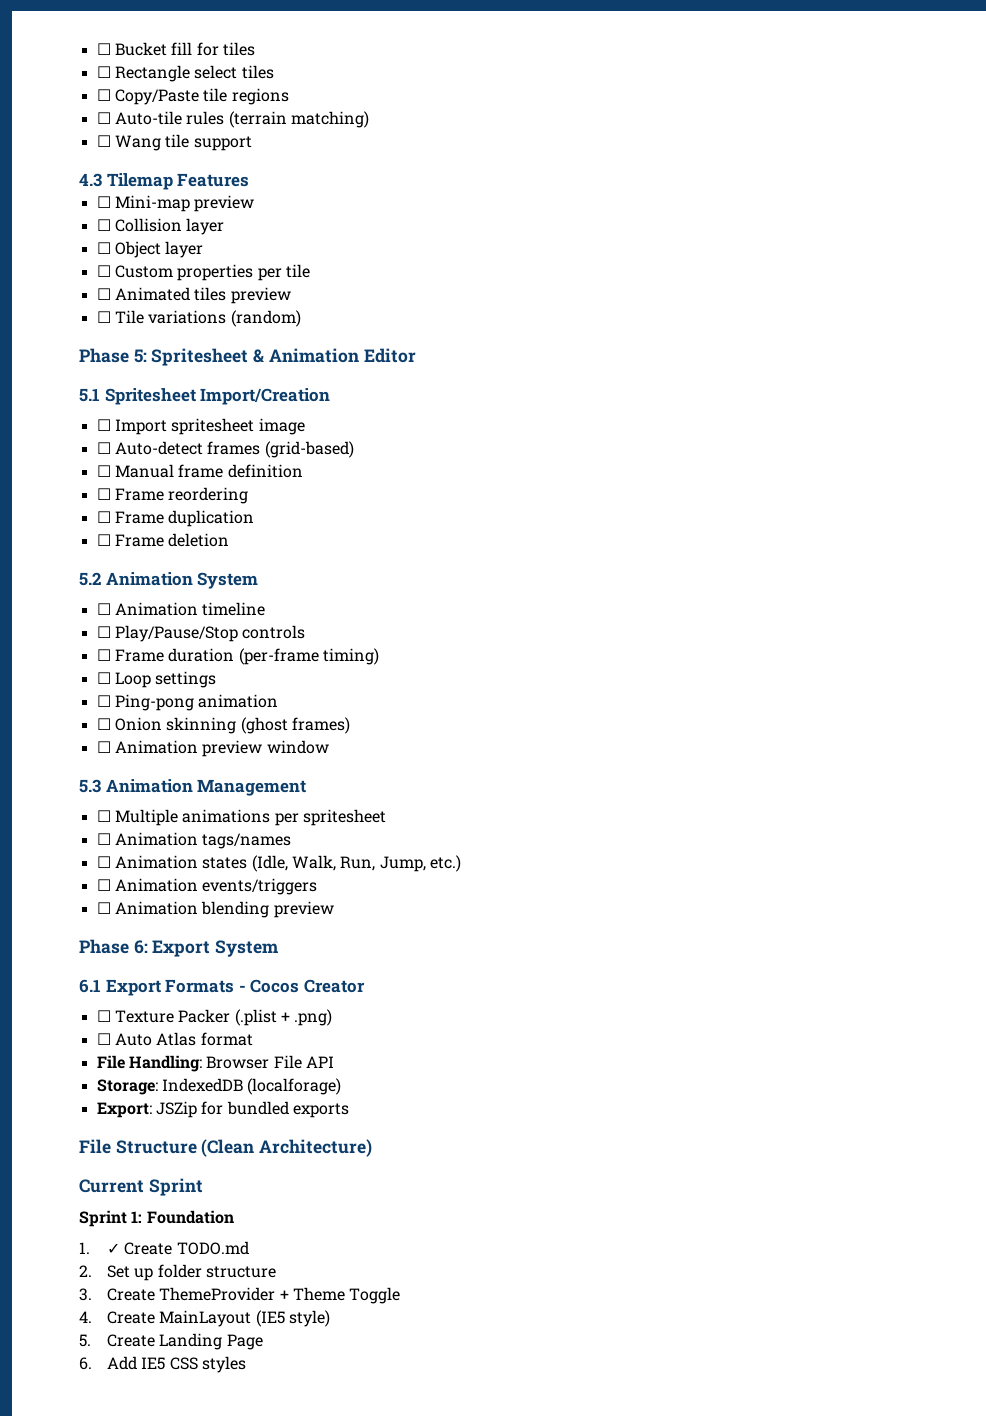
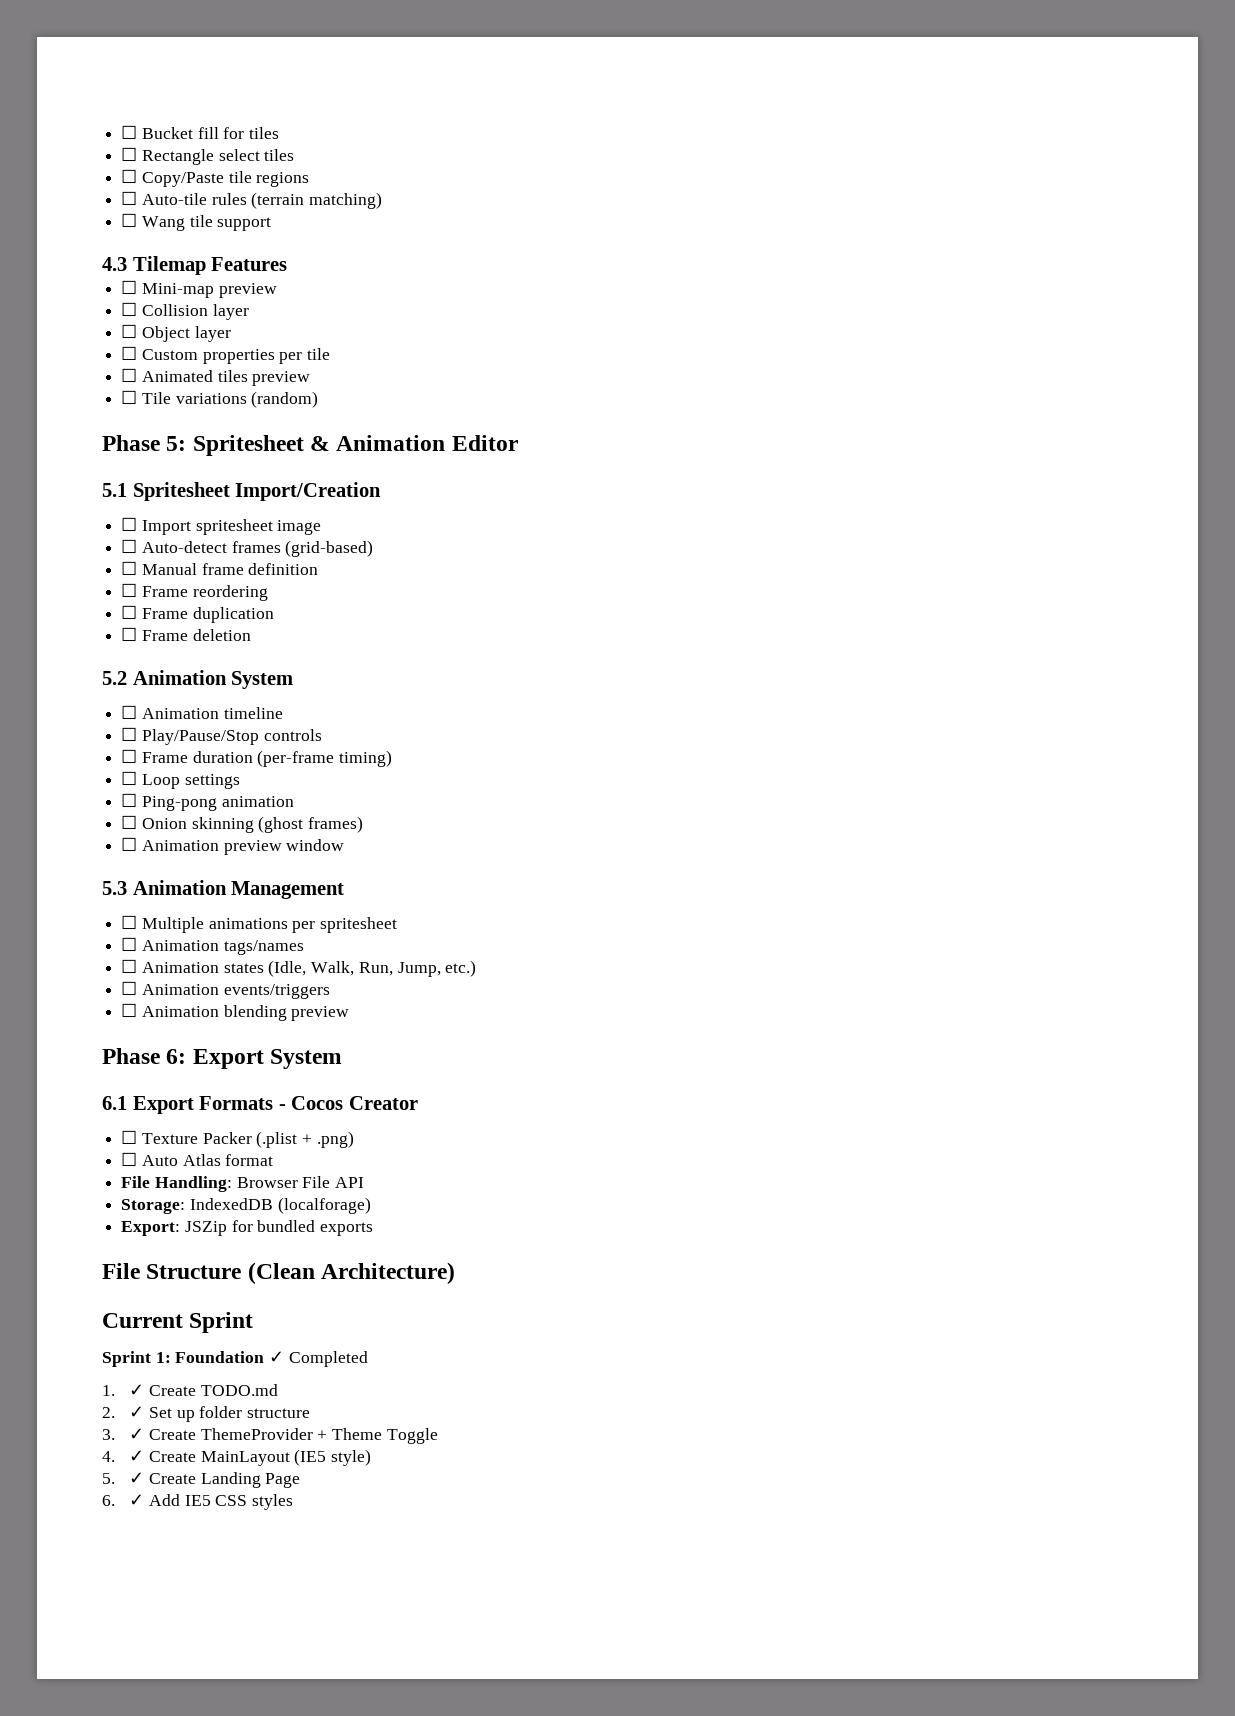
- Sprint 1: Foundation
+ Sprint 1: Foundation ✓ Completed
- 2. Set up folder structure
+ 2. ✓ Set up folder structure
- 3. Create ThemeProvider + Theme Toggle
+ 3. ✓ Create ThemeProvider + Theme Toggle
- 4. Create MainLayout (IE5 style)
+ 4. ✓ Create MainLayout (IE5 style)
- 5. Create Landing Page
+ 5. ✓ Create Landing Page
- 6. Add IE5 CSS styles
+ 6. ✓ Add IE5 CSS styles

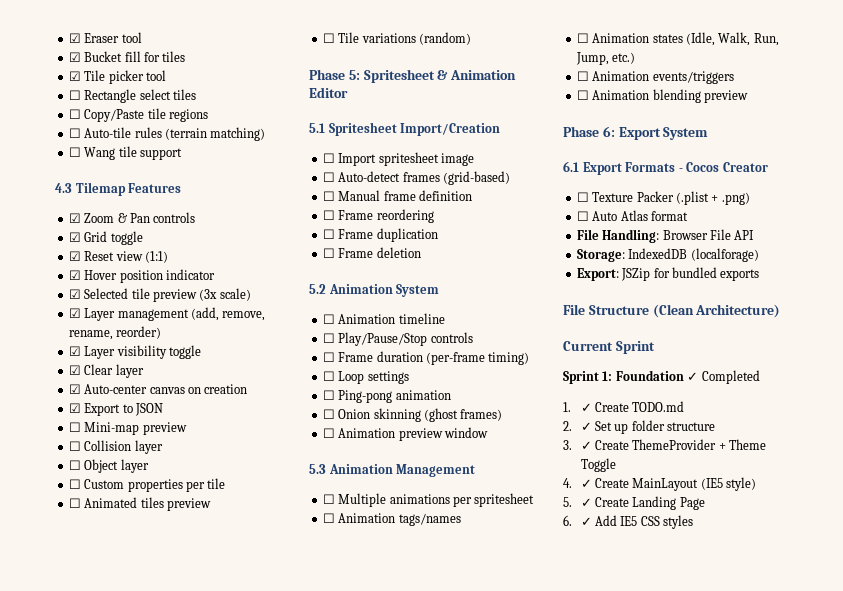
- ☐ Bucket fill for tiles
+ ☑ Eraser tool
+ ☑ Bucket fill for tiles
+ ☑ Tile picker tool
+ ☑ Zoom & Pan controls
+ ☑ Grid toggle
+ ☑ Reset view (1:1)
+ ☑ Hover position indicator
+ ☑ Selected tile preview (3x scale)
+ ☑ Layer management (add, remove, rename, reorder)
+ ☑ Layer visibility toggle
+ ☑ Clear layer
+ ☑ Auto-center canvas on creation
+ ☑ Export to JSON

